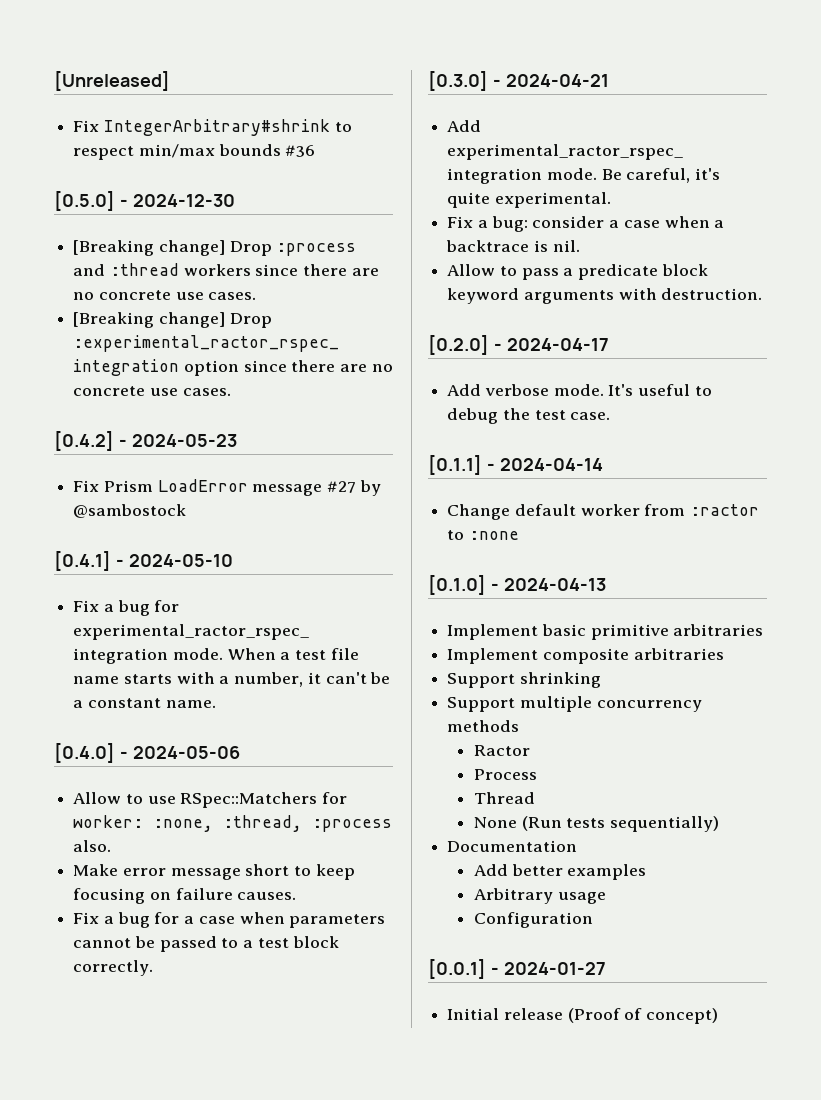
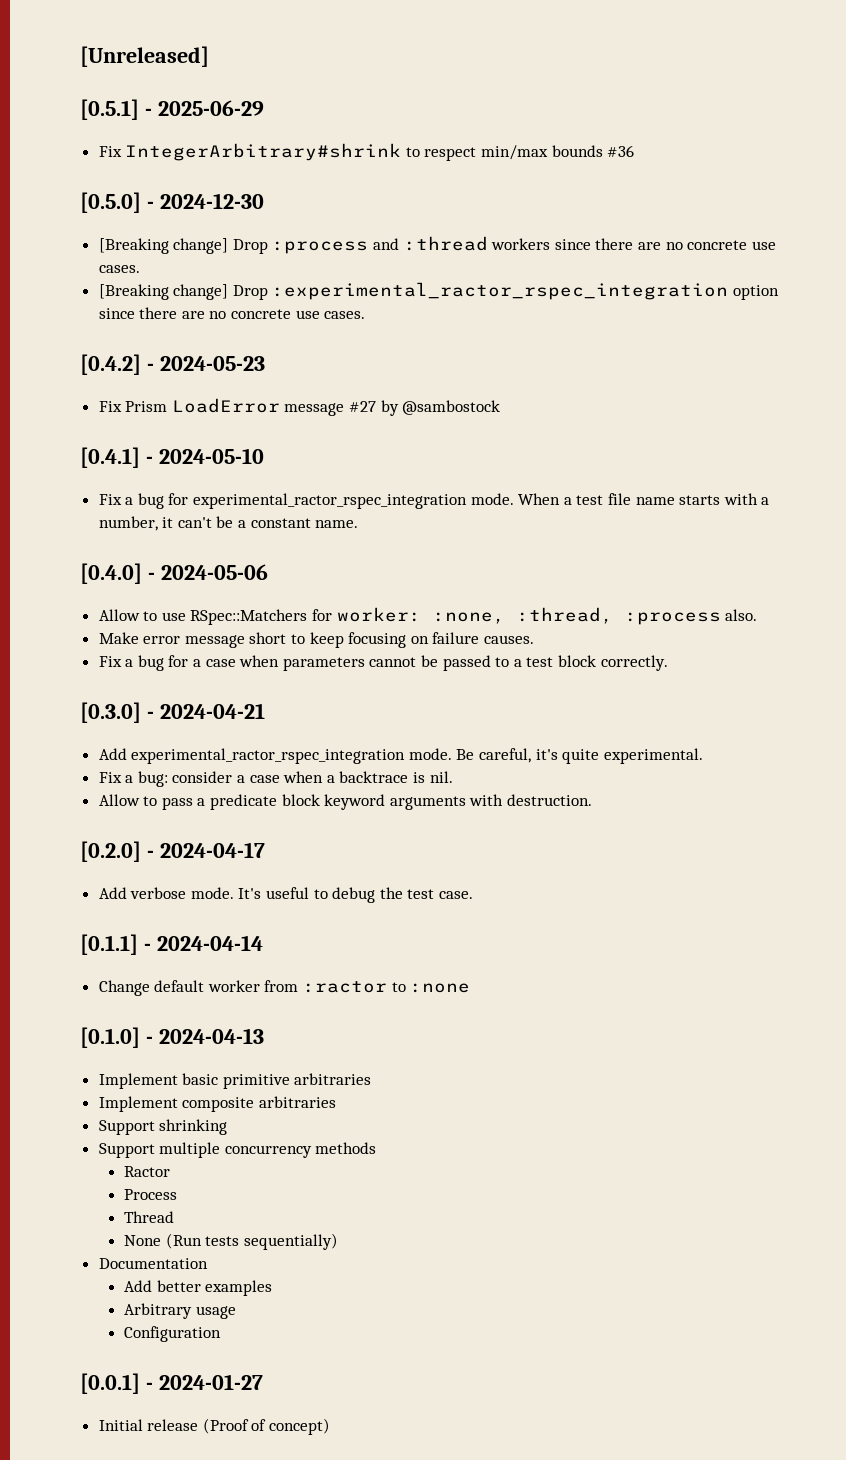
+ [0.5.1] - 2025-06-29

